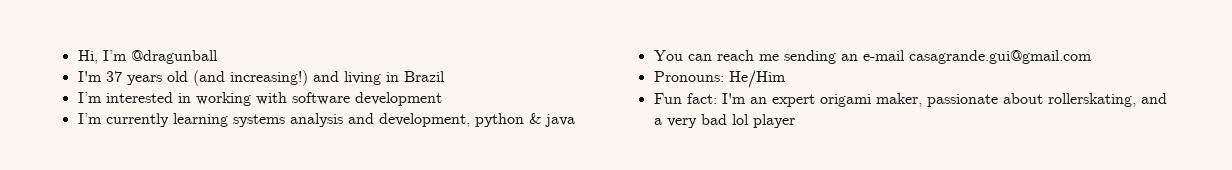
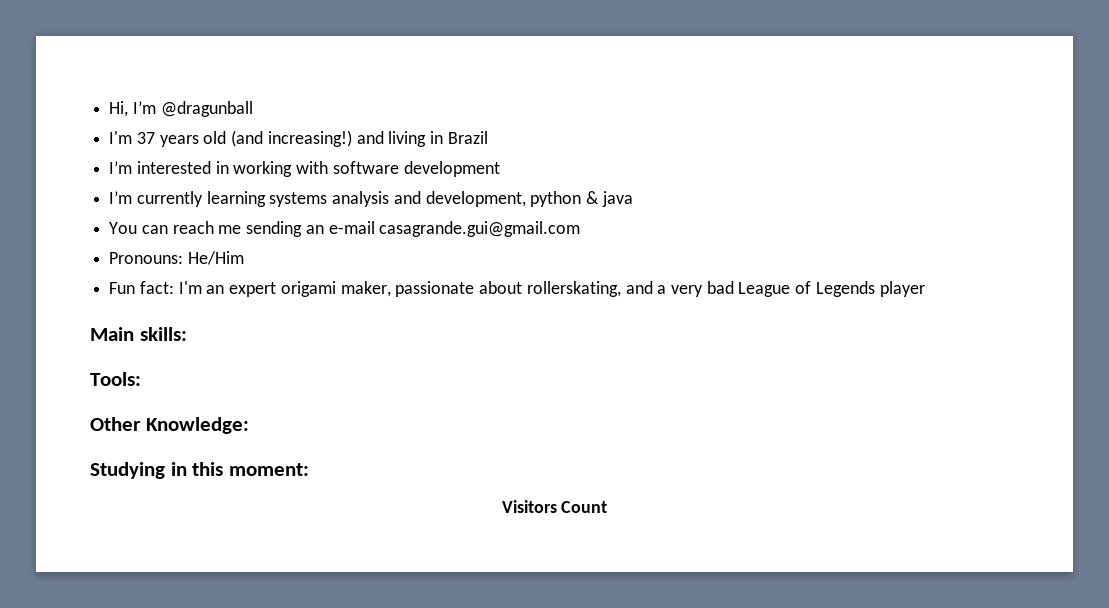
- Fun fact: I'm an expert origami maker, passionate about rollerskating, and a very bad lol player
+ Fun fact: I'm an expert origami maker, passionate about rollerskating, and a very bad League of Legends player
+ Main skills:
+ Tools:
+ Other Knowledge:
+ Studying in this moment:
+ Visitors Count

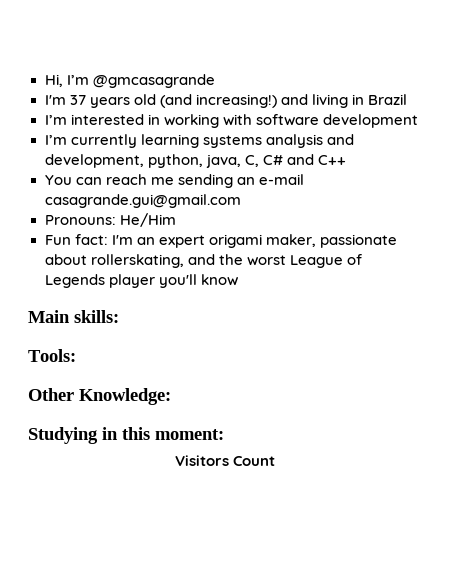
- Hi, I’m @dragunball
+ Hi, I’m @gmcasagrande
- I’m currently learning systems analysis and development, python & java
+ I’m currently learning systems analysis and development, python, java, C, C# and C++
- Fun fact: I'm an expert origami maker, passionate about rollerskating, and a very bad League of Legends player
+ Fun fact: I'm an expert origami maker, passionate about rollerskating, and the worst League of Legends player you'll know

